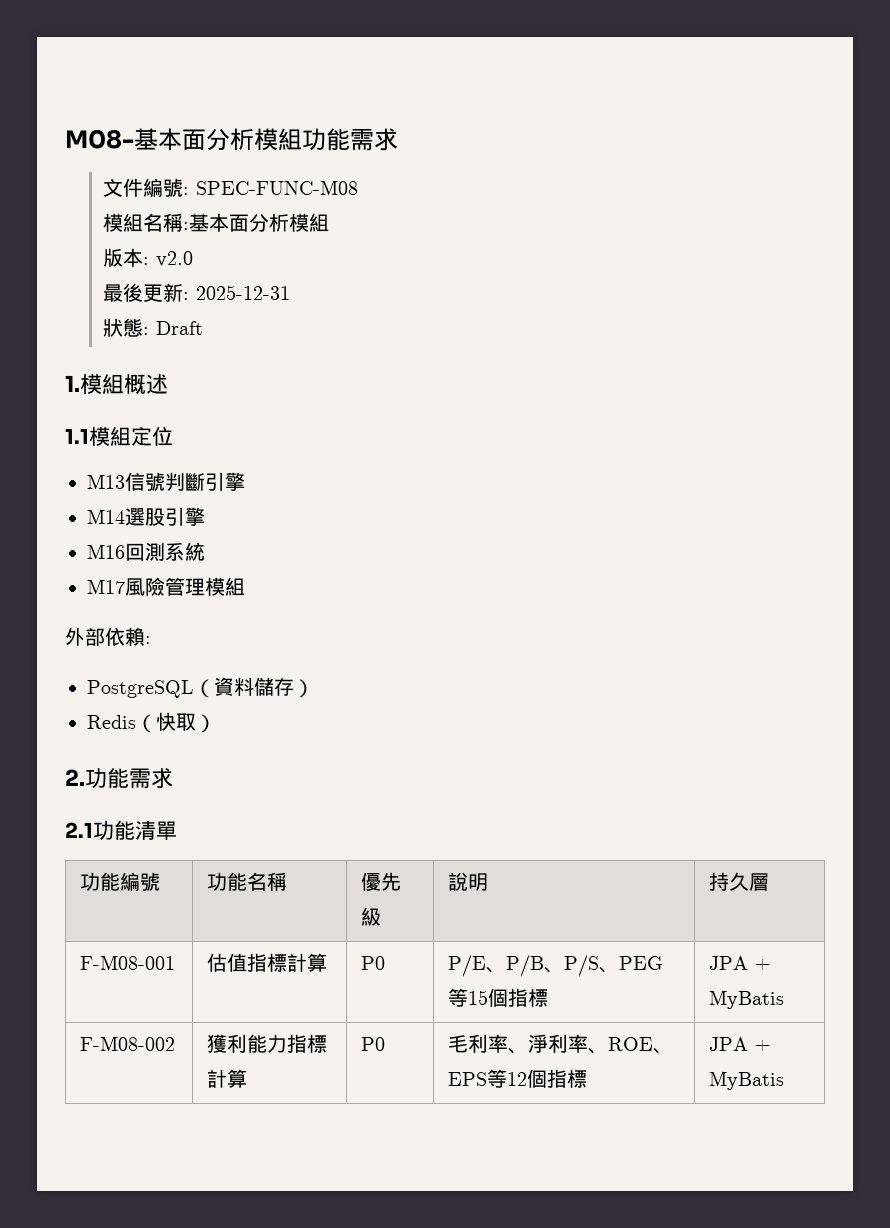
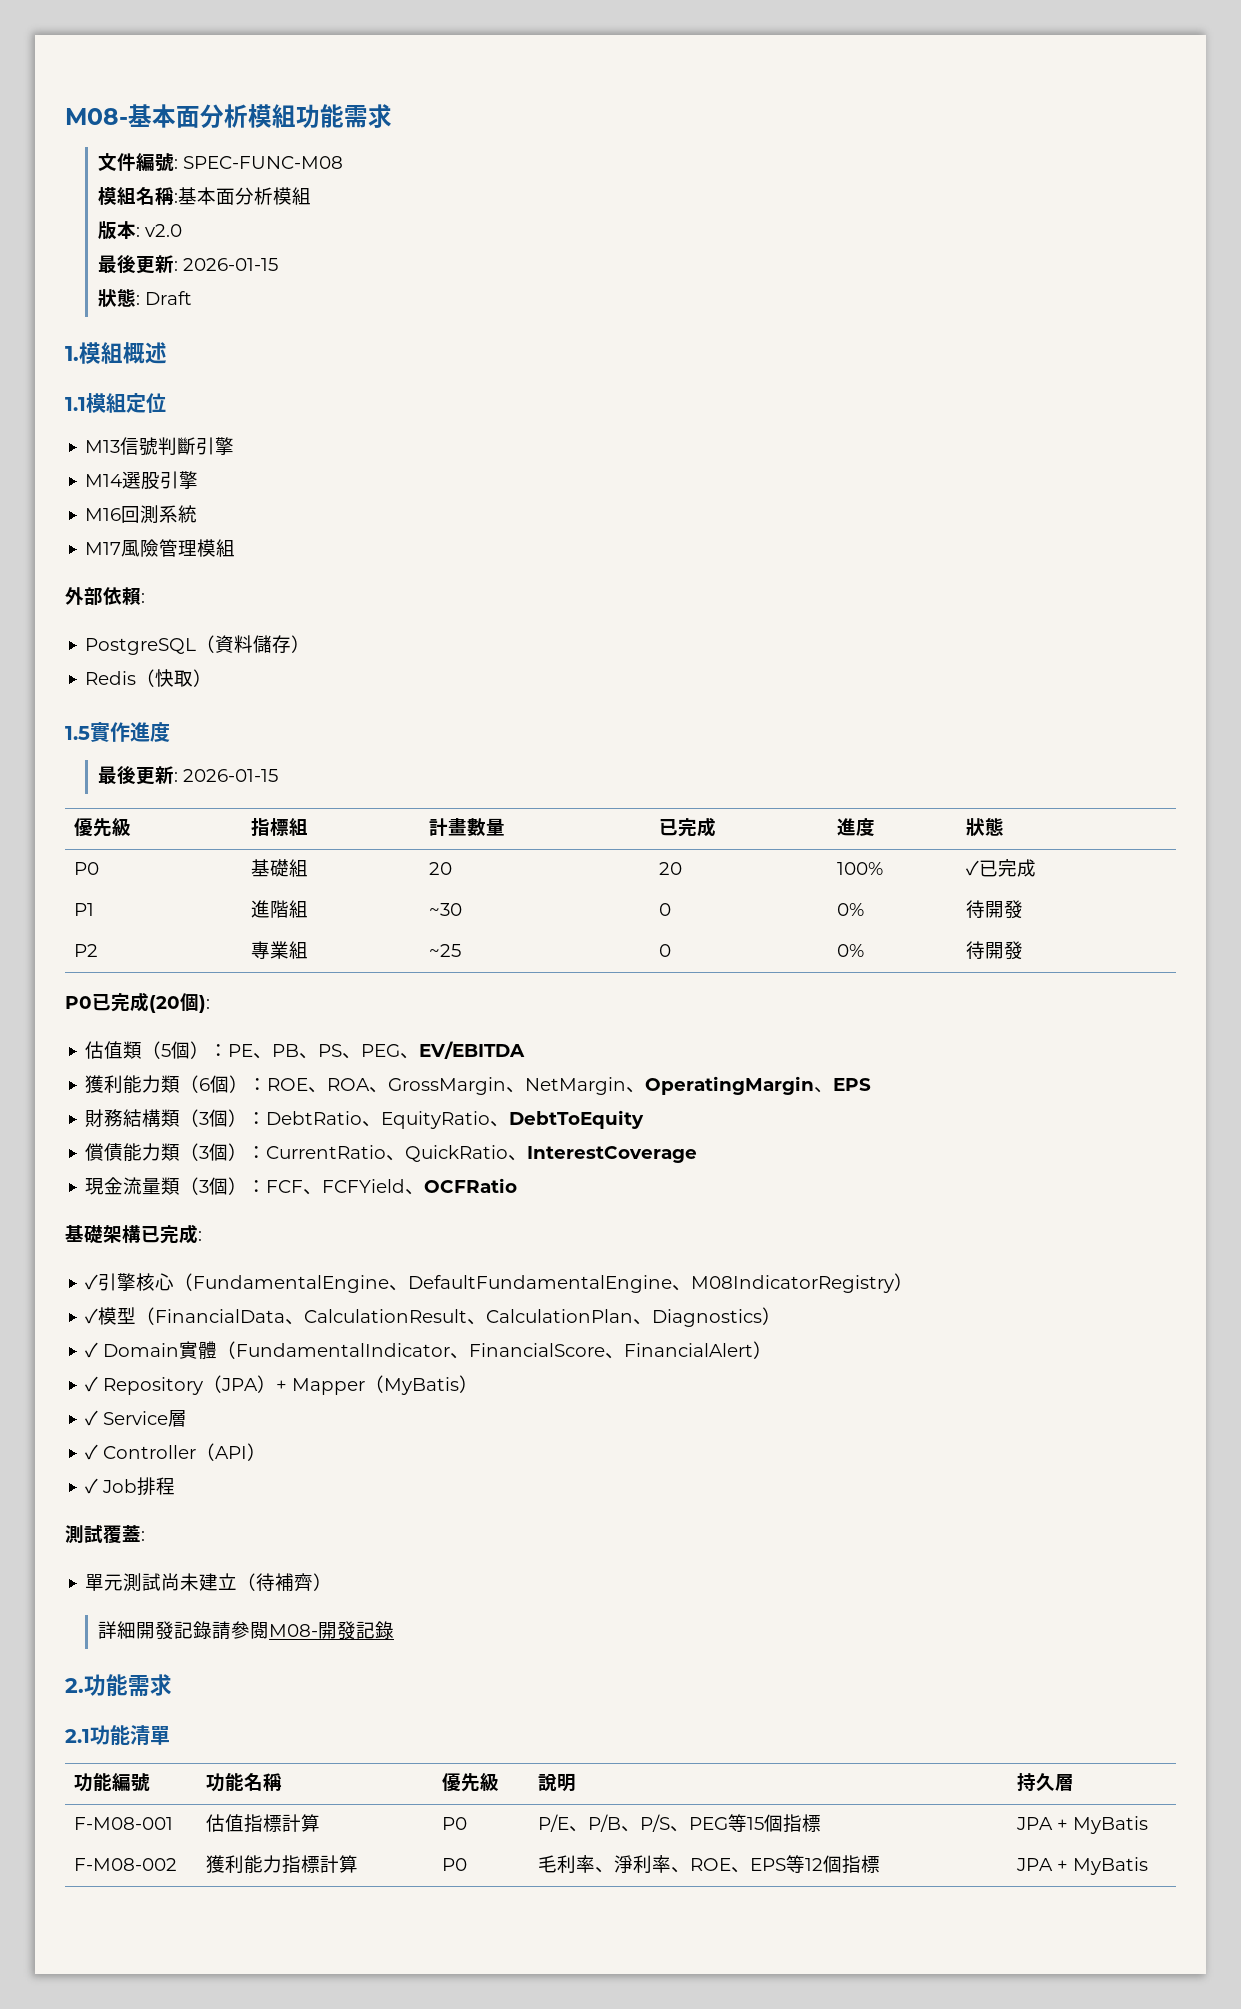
  版本: v2.0
- 最後更新: 2025-12-31
+ 最後更新: 2026-01-15
+ 1.5實作進度
+ 最後更新: 2026-01-15
+ 優先級 | 指標組 | 計畫數量 | 已完成 | 進度 | 狀態
+ P0 | 基礎組 | 20 | 20 | 100% | ✓已完成
+ P1 | 進階組 | ~30 | 0 | 0% | 待開發
+ P2 | 專業組 | ~25 | 0 | 0% | 待開發
+ P0已完成(20個):
+ 估值類（5個）：PE、PB、PS、PEG、EV/EBITDA
+ 獲利能力類（6個）：ROE、ROA、GrossMargin、NetMargin、OperatingMargin、EPS
+ 財務結構類（3個）：DebtRatio、EquityRatio、DebtToEquity
+ 償債能力類（3個）：CurrentRatio、QuickRatio、InterestCoverage
+ 現金流量類（3個）：FCF、FCFYield、OCFRatio
+ 基礎架構已完成:
+ ✓引擎核心（FundamentalEngine、DefaultFundamentalEngine、M08IndicatorRegistry）
+ ✓模型（FinancialData、CalculationResult、CalculationPlan、Diagnostics）
+ ✓ Domain實體（FundamentalIndicator、FinancialScore、FinancialAlert）
+ ✓ Repository（JPA）+ Mapper（MyBatis）
+ ✓ Service層
+ ✓ Controller（API）
+ ✓ Job排程
+ 測試覆蓋:
+ 單元測試尚未建立（待補齊）
+ 詳細開發記錄請參閱M08-開發記錄

